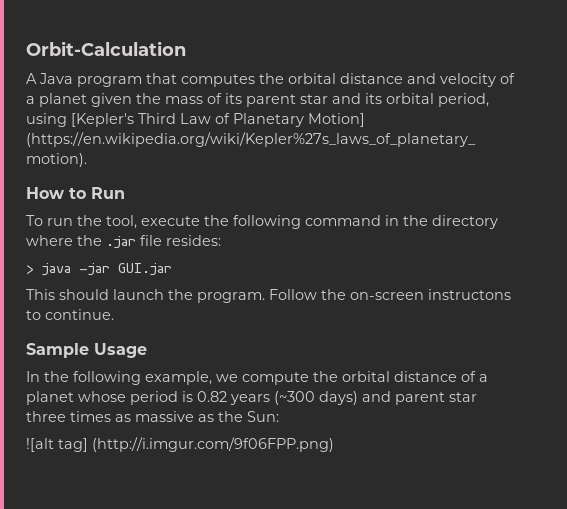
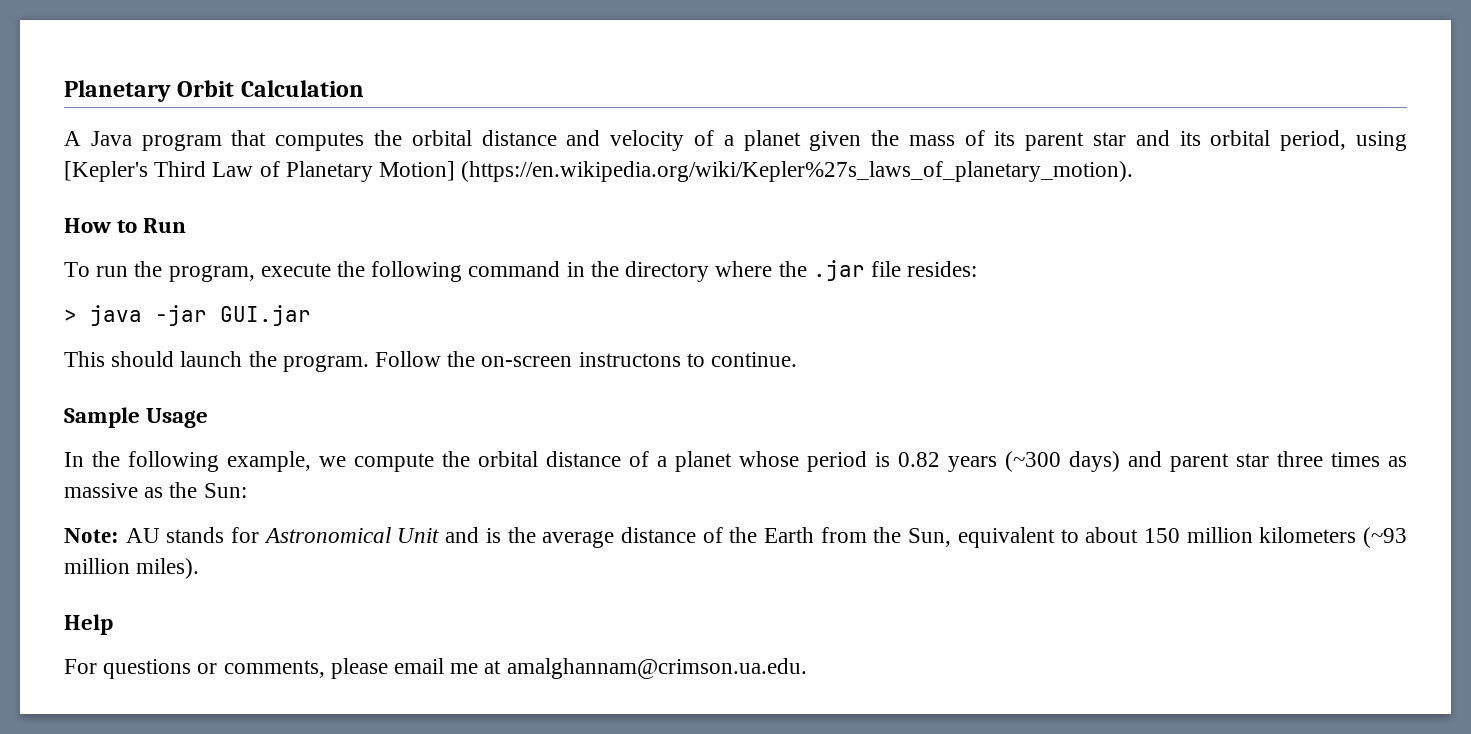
- Orbit-Calculation
+ Planetary Orbit Calculation
- To run the tool, execute the following command in the directory where the .jar file resides:
+ To run the program, execute the following command in the directory where the .jar file resides:
- ![alt tag] (http://i.imgur.com/9f06FPP.png)
+ Note: AU stands for Astronomical Unit and is the average distance of the Earth from the Sun, equivalent to about 150 million kilometers (~93 million miles).
+ Help
+ For questions or comments, please email me at amalghannam@crimson.ua.edu.

